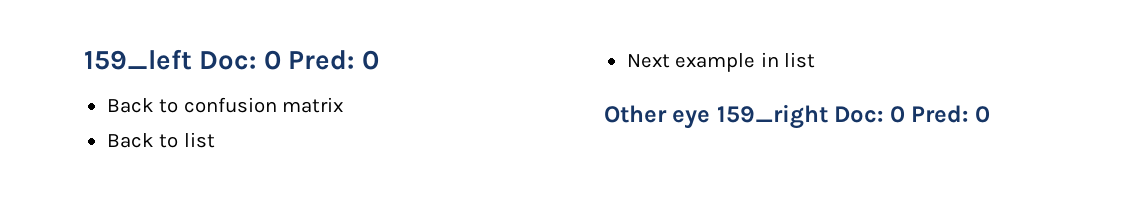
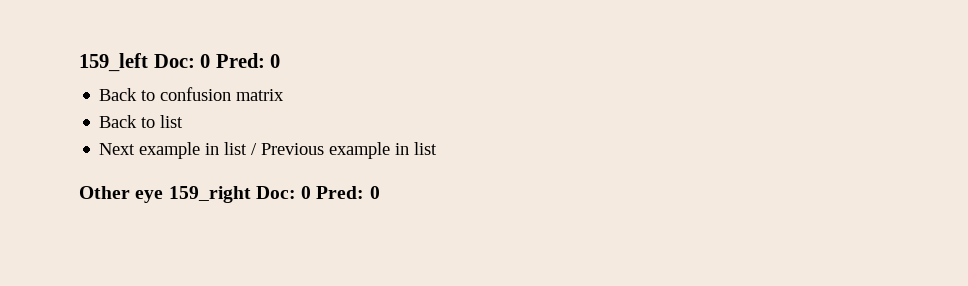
- Next example in list
+ Next example in list / Previous example in list

